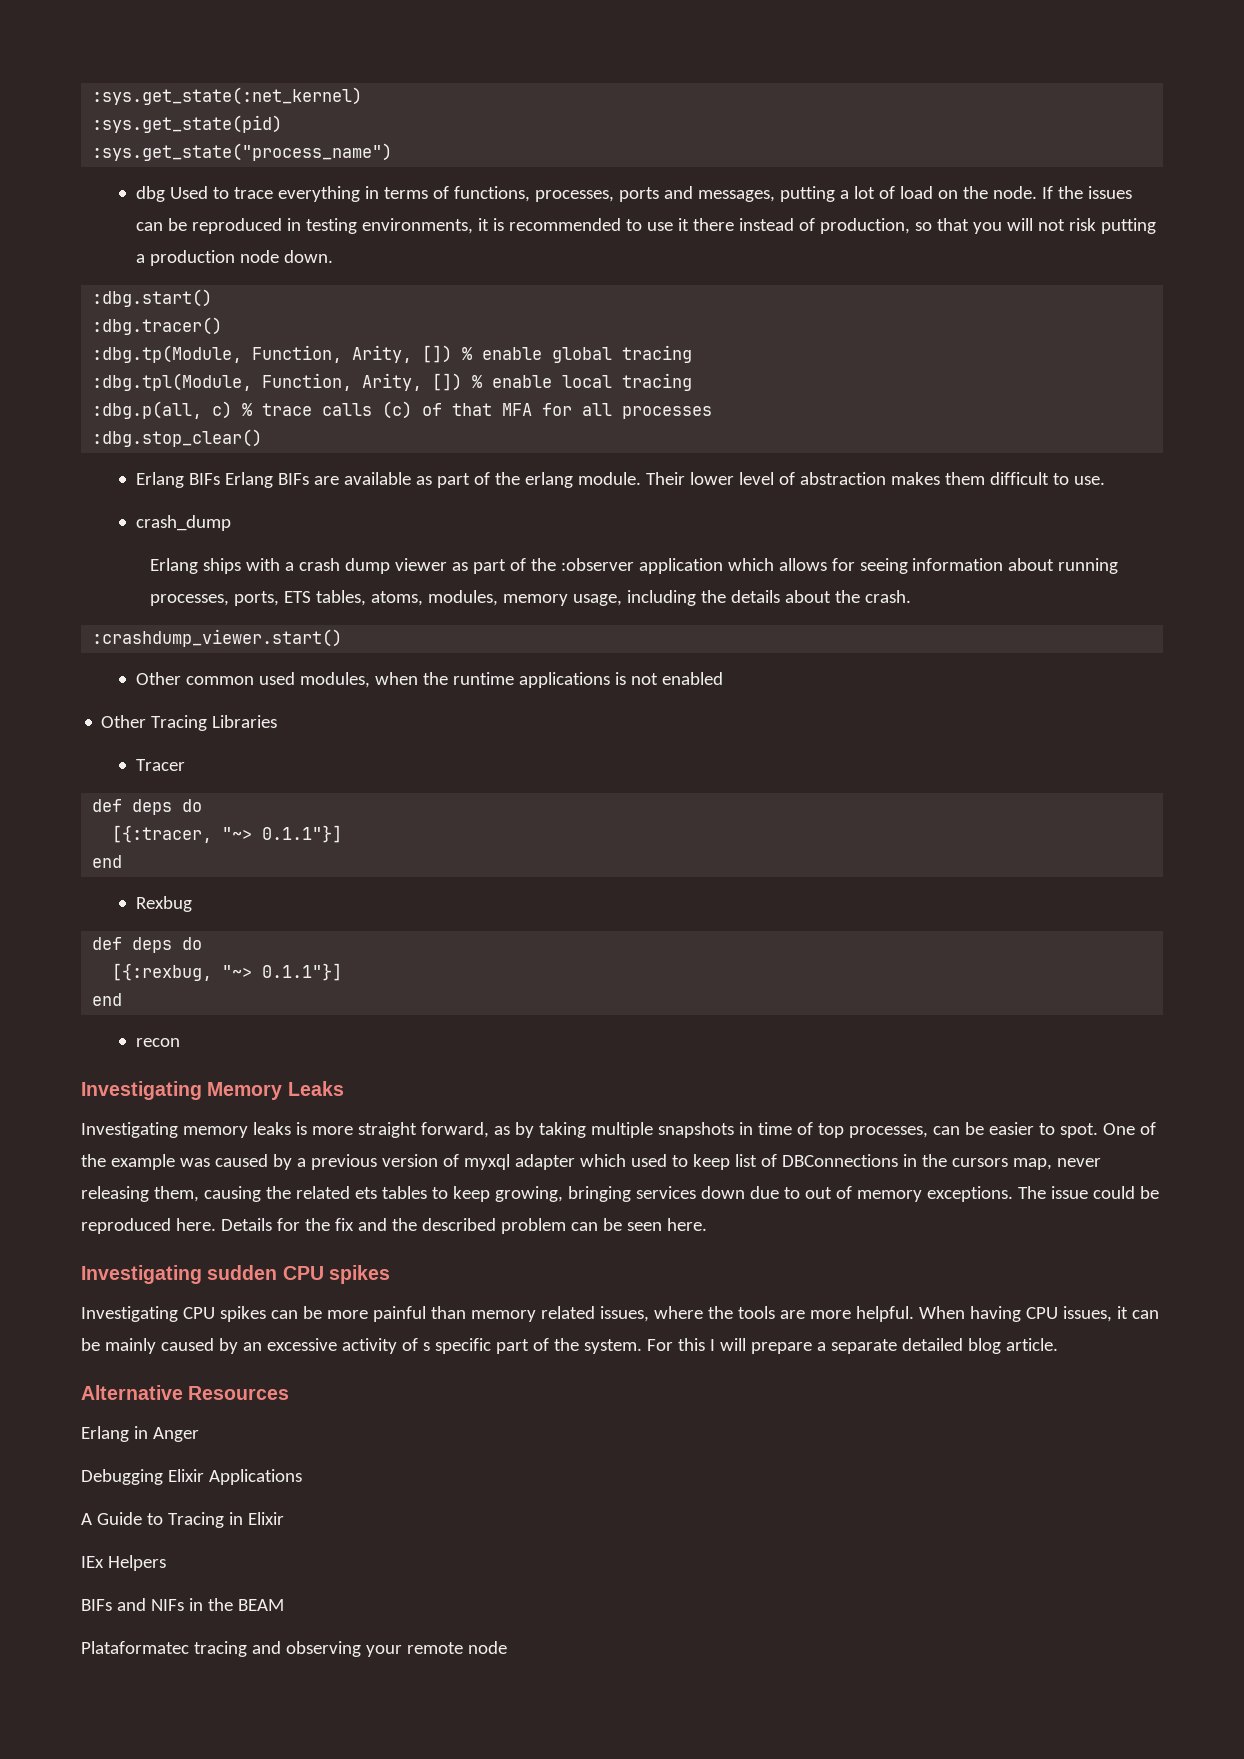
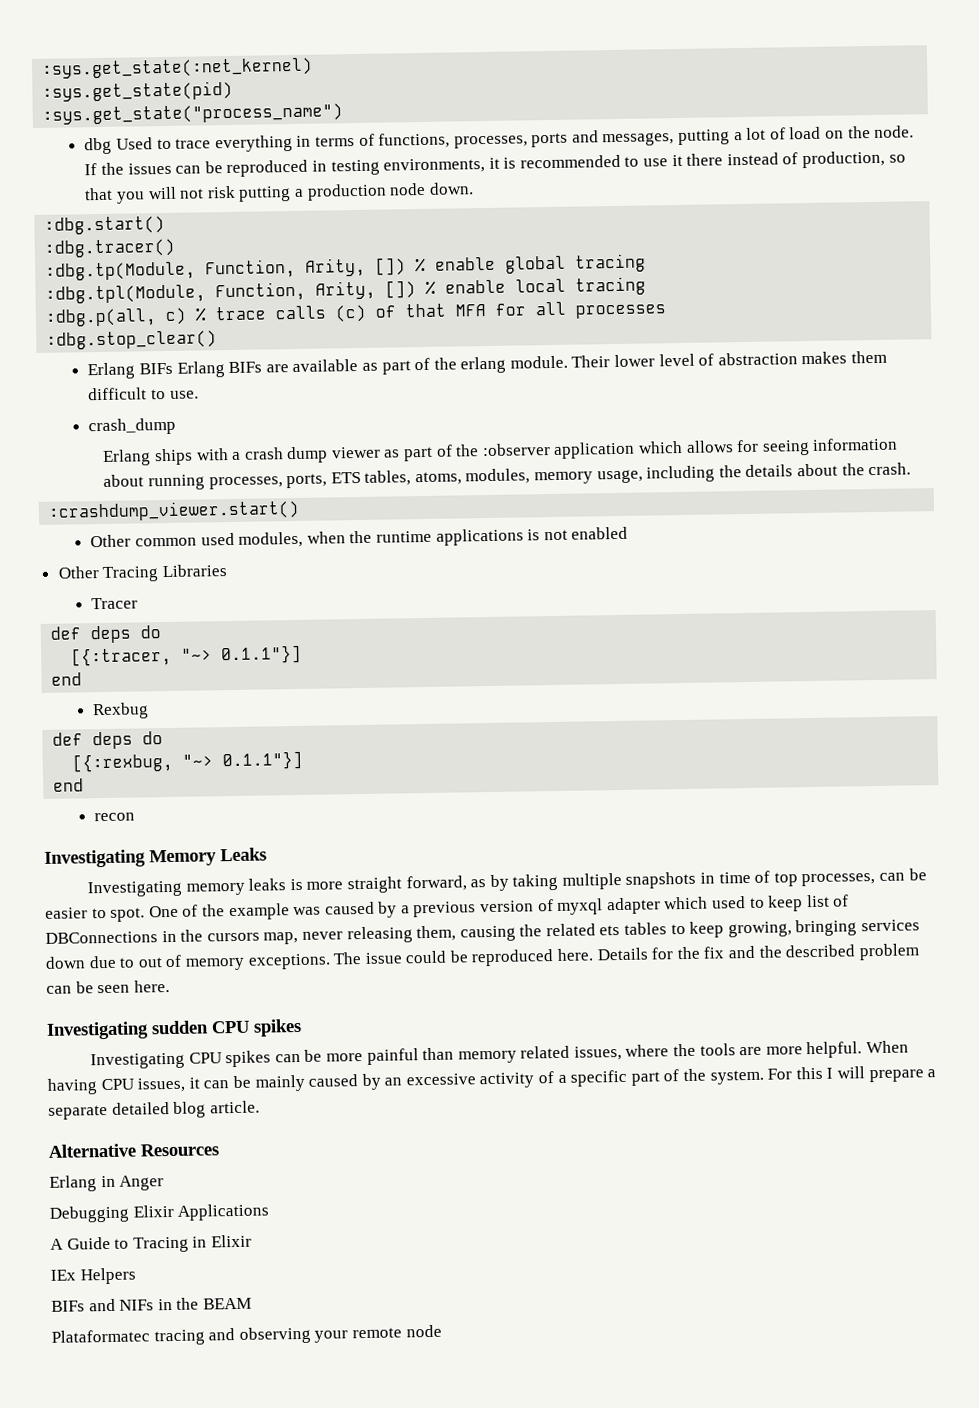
- When having CPU issues, it can be mainly caused by an excessive activity of s specific part of the system.
+ When having CPU issues, it can be mainly caused by an excessive activity of a specific part of the system.

